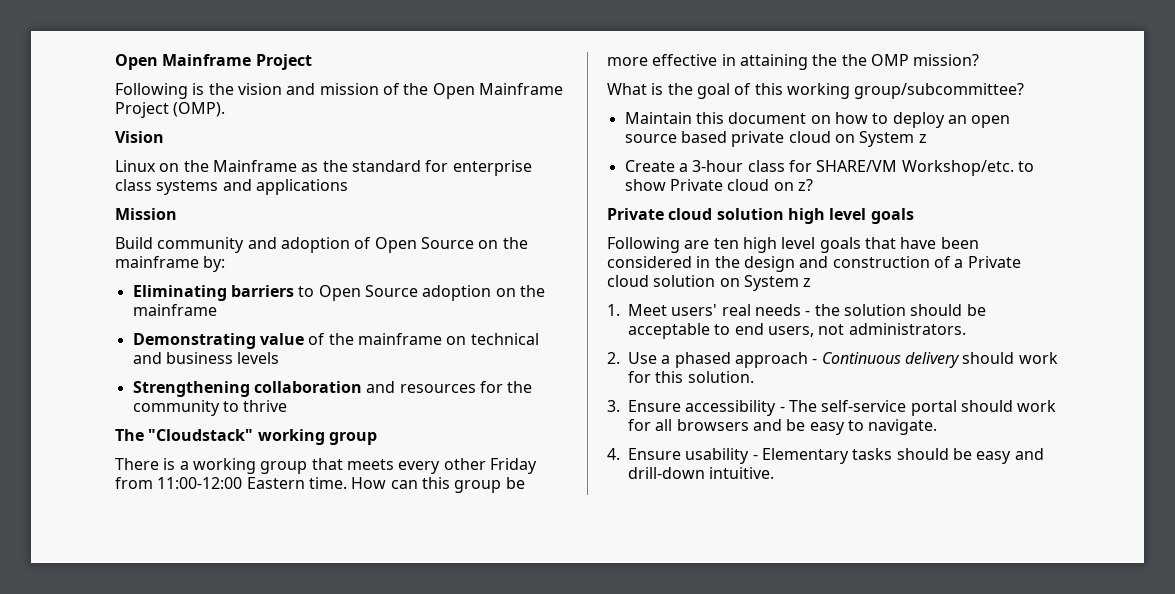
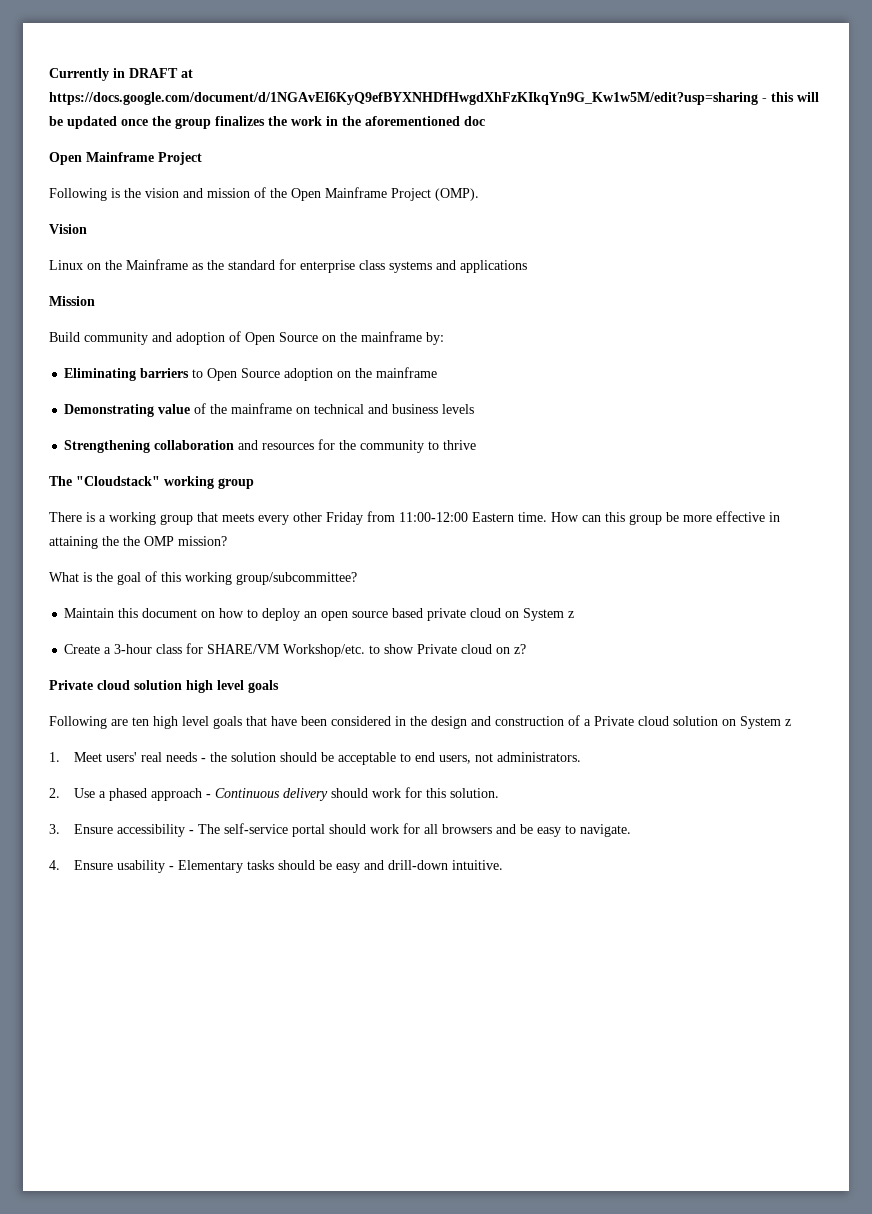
+ Currently in DRAFT at https://docs.google.com/document/d/1NGAvEI6KyQ9efBYXNHDfHwgdXhFzKIkqYn9G_Kw1w5M/edit?usp=sharing - this will be updated once the group finalizes the work in the aforementioned doc

